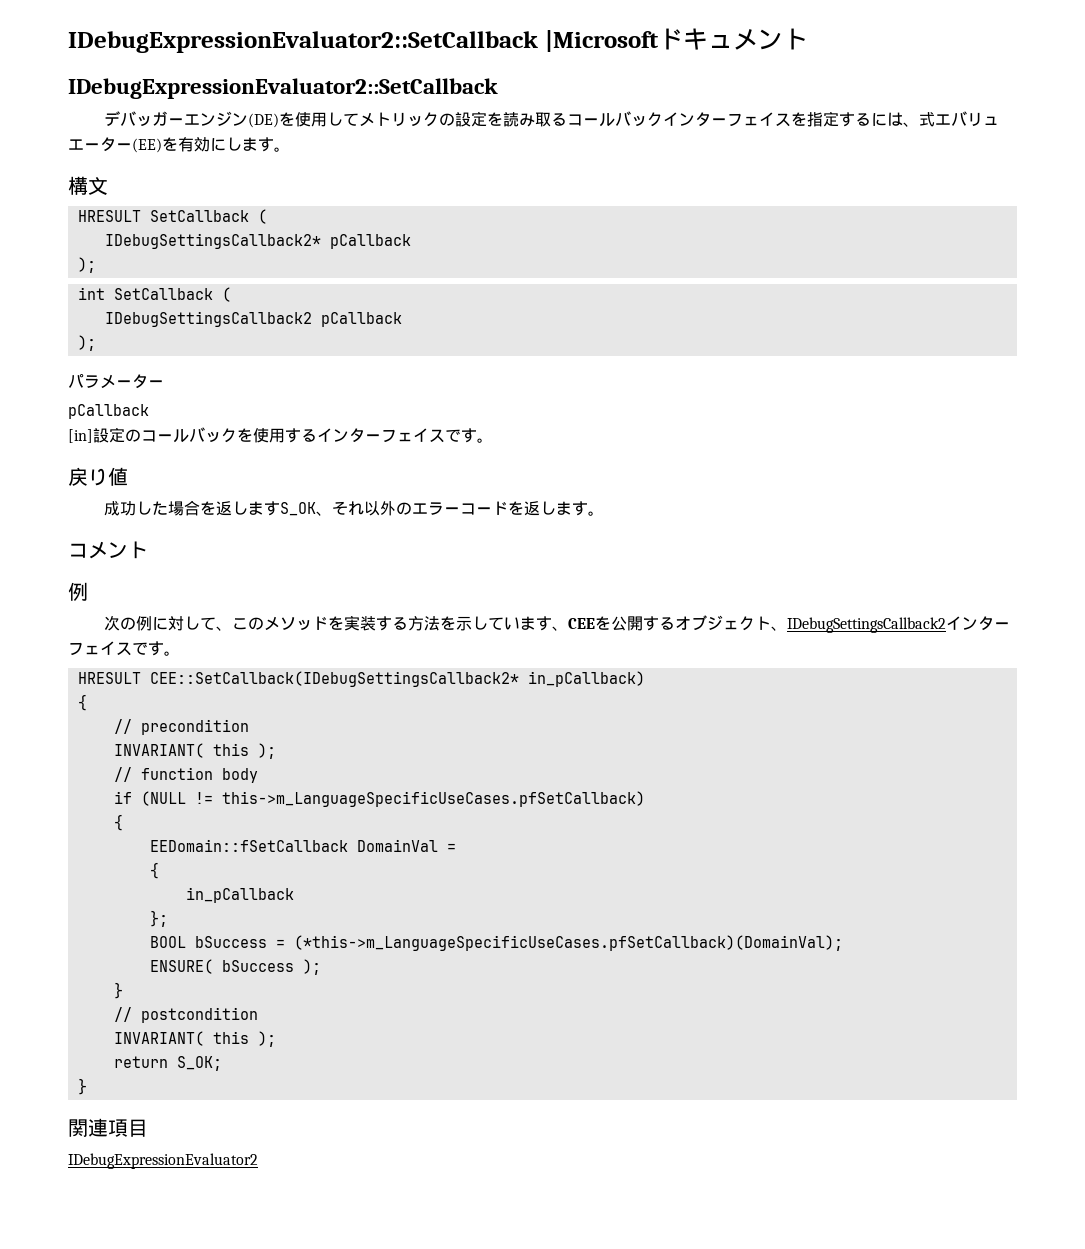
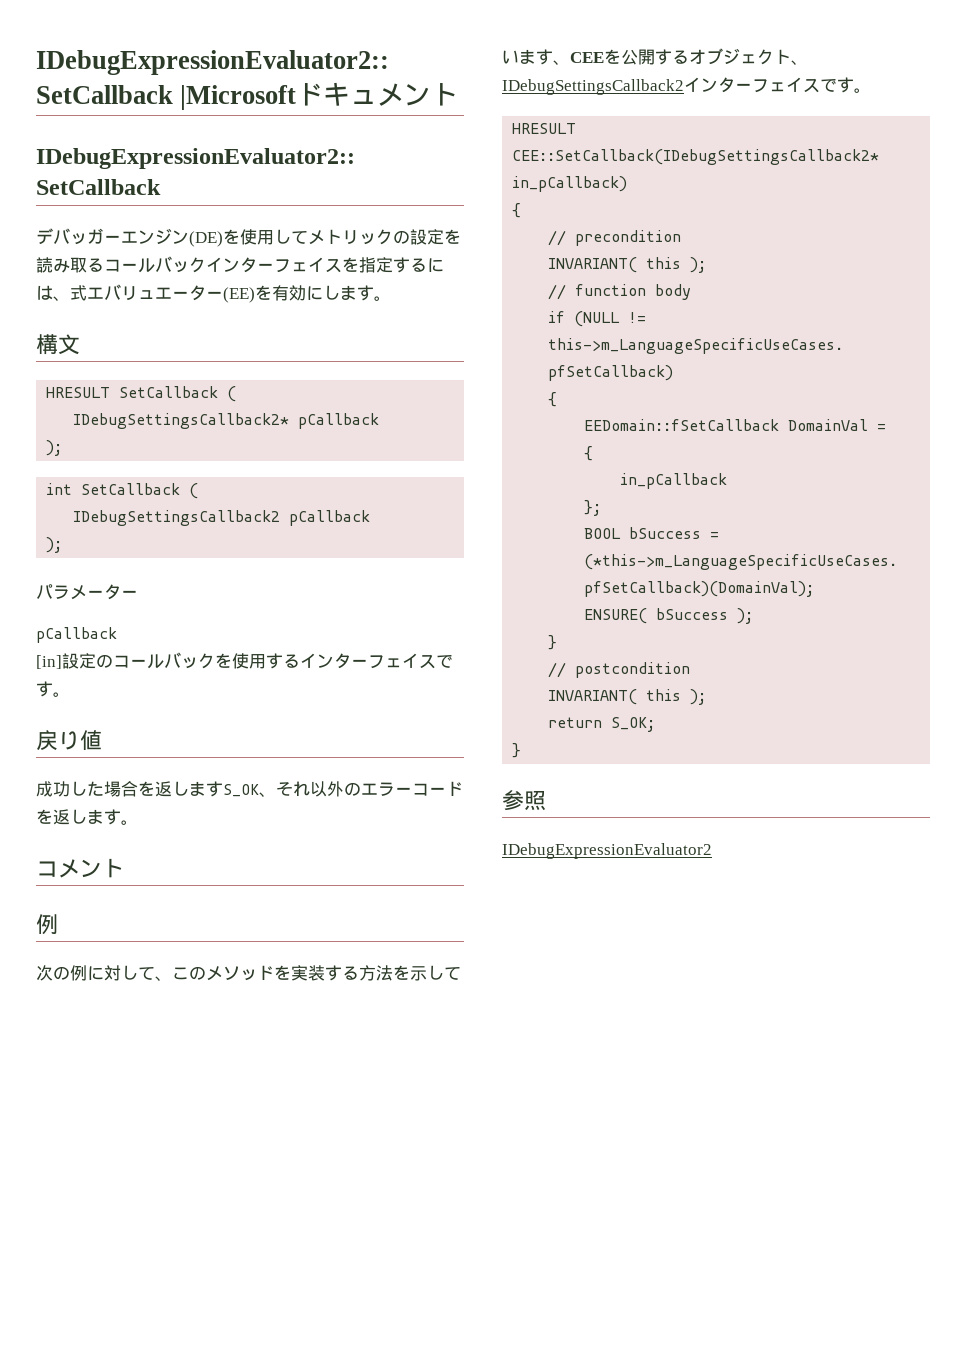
- 関連項目
+ 参照

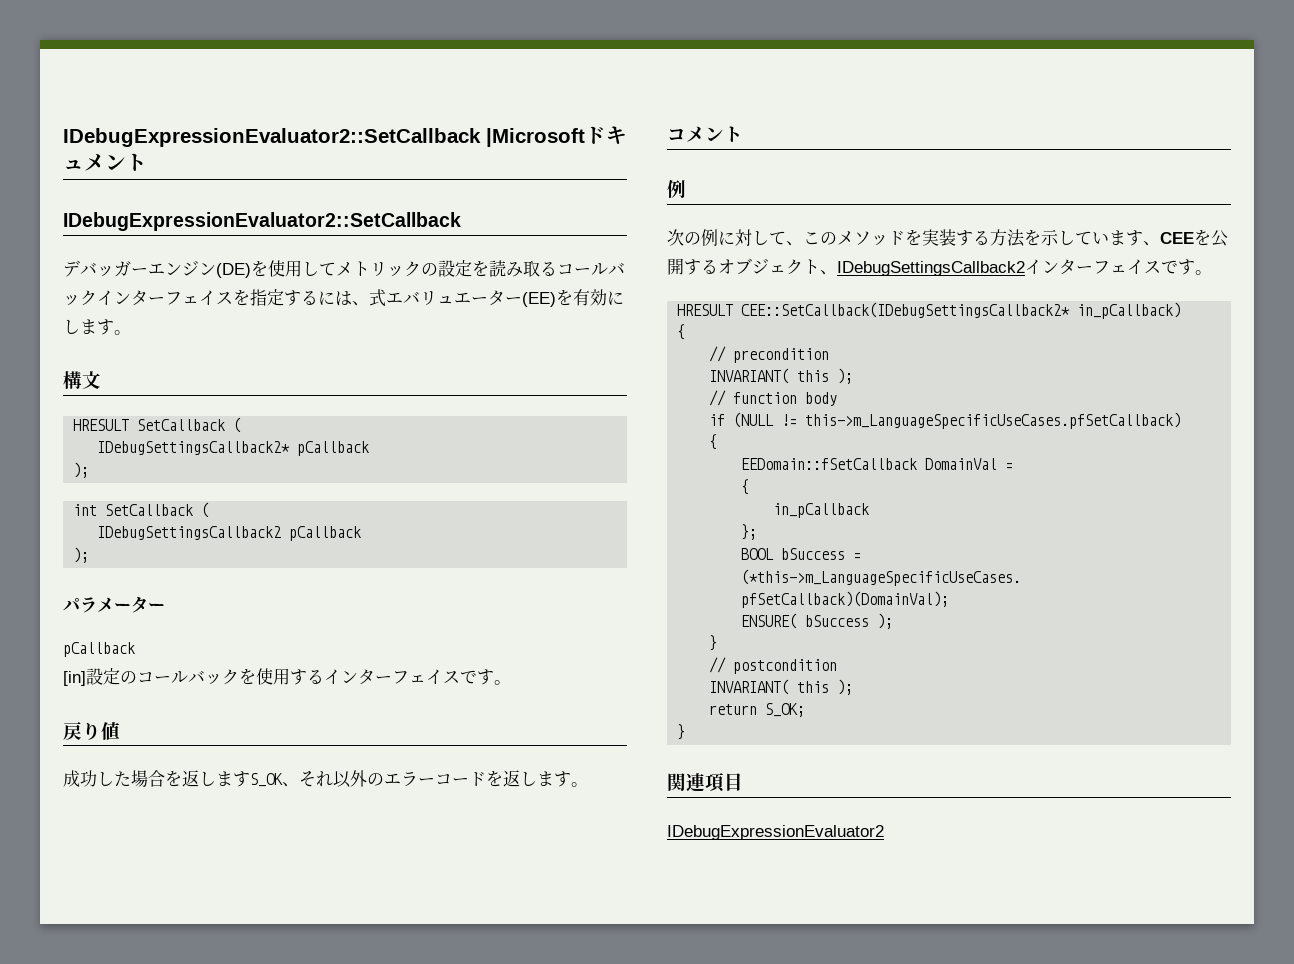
- 参照
+ 関連項目

